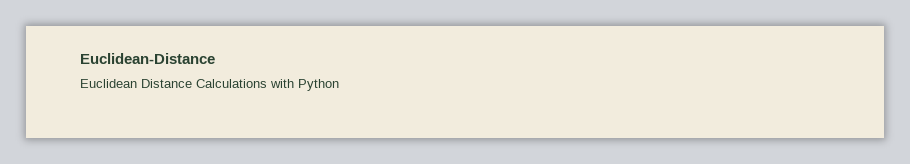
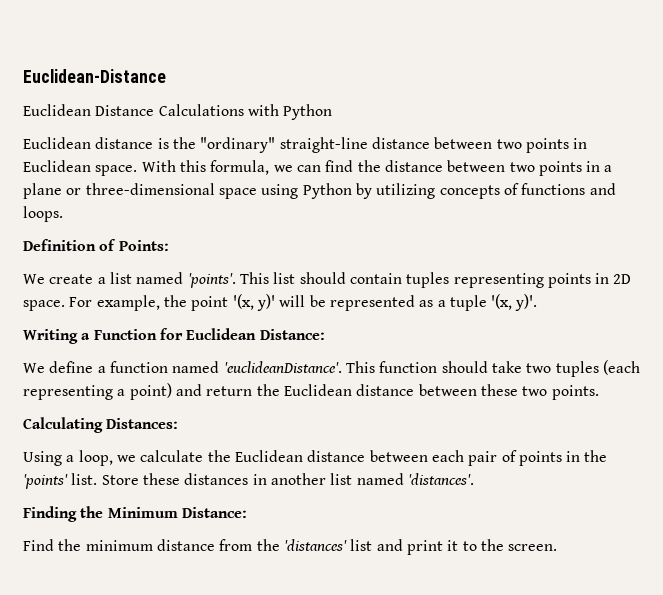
+ Euclidean distance is the "ordinary" straight-line distance between two points in Euclidean space. With this formula, we can find the distance between two points in a plane or three-dimensional space using Python by utilizing concepts of functions and loops.
+ Definition of Points:
+ We create a list named 'points'. This list should contain tuples representing points in 2D space. For example, the point '(x, y)' will be represented as a tuple '(x, y)'.
+ Writing a Function for Euclidean Distance:
+ We define a function named 'euclideanDistance'. This function should take two tuples (each representing a point) and return the Euclidean distance between these two points.
+ Calculating Distances:
+ Using a loop, we calculate the Euclidean distance between each pair of points in the 'points' list. Store these distances in another list named 'distances'.
+ Finding the Minimum Distance:
+ Find the minimum distance from the 'distances' list and print it to the screen.

